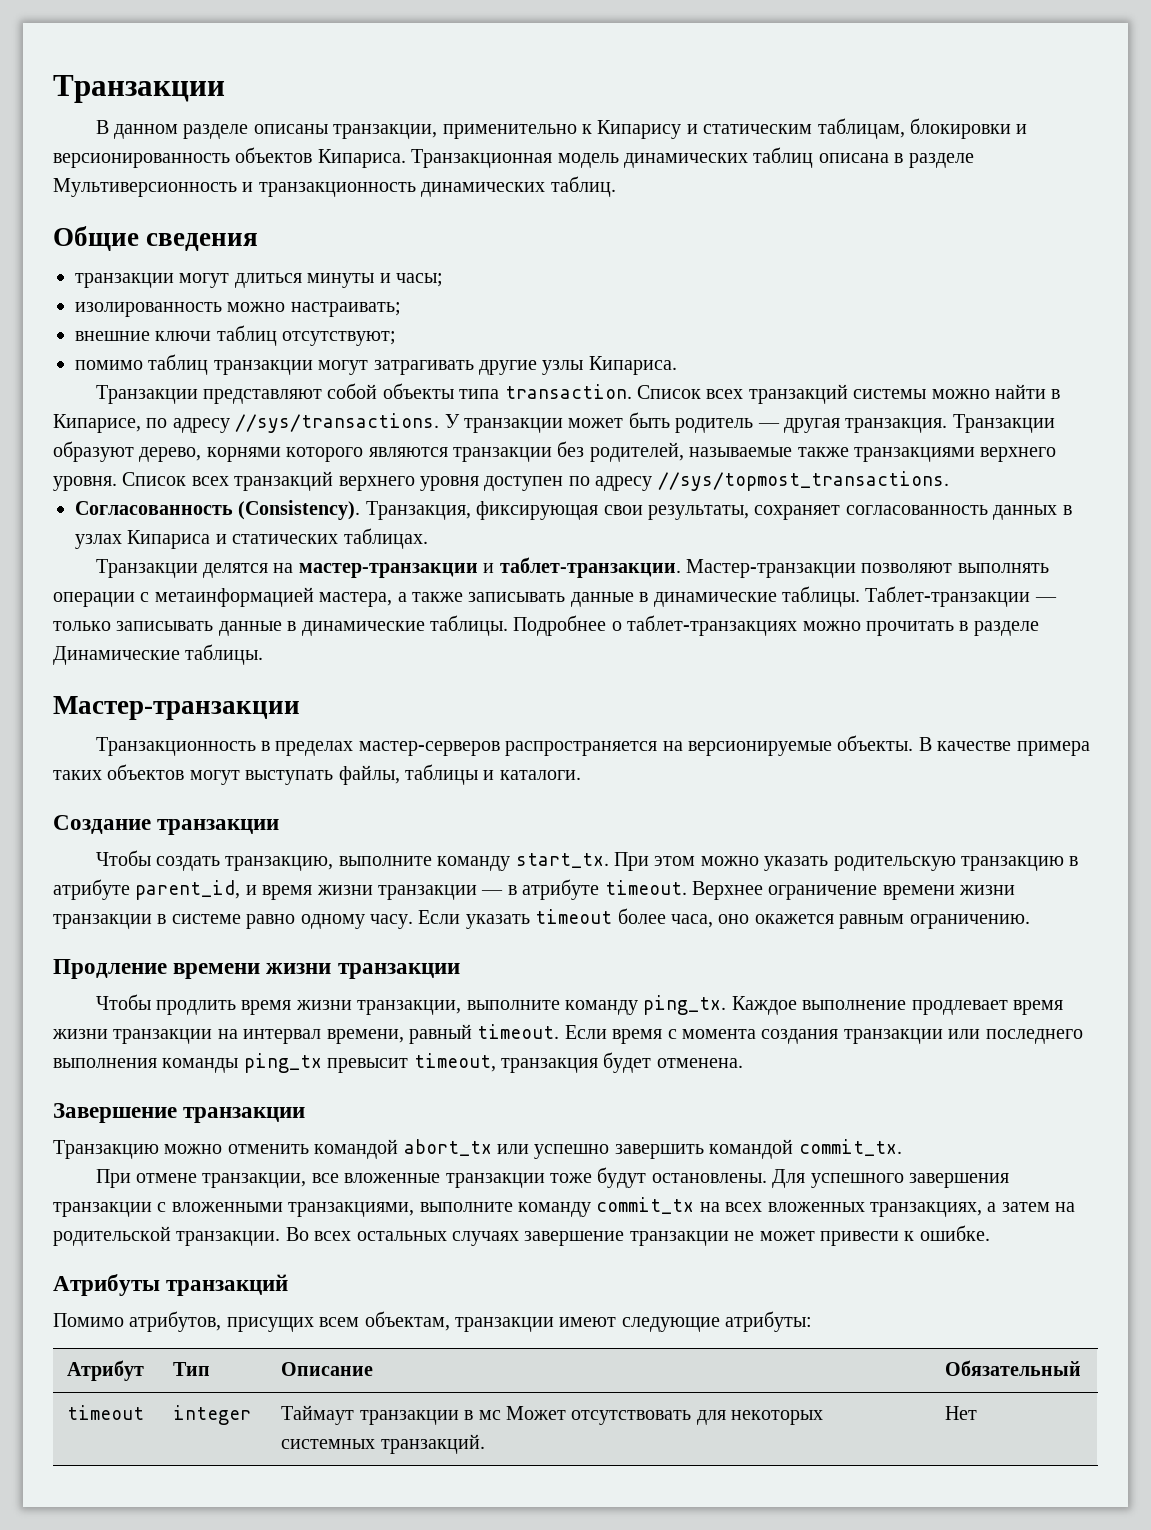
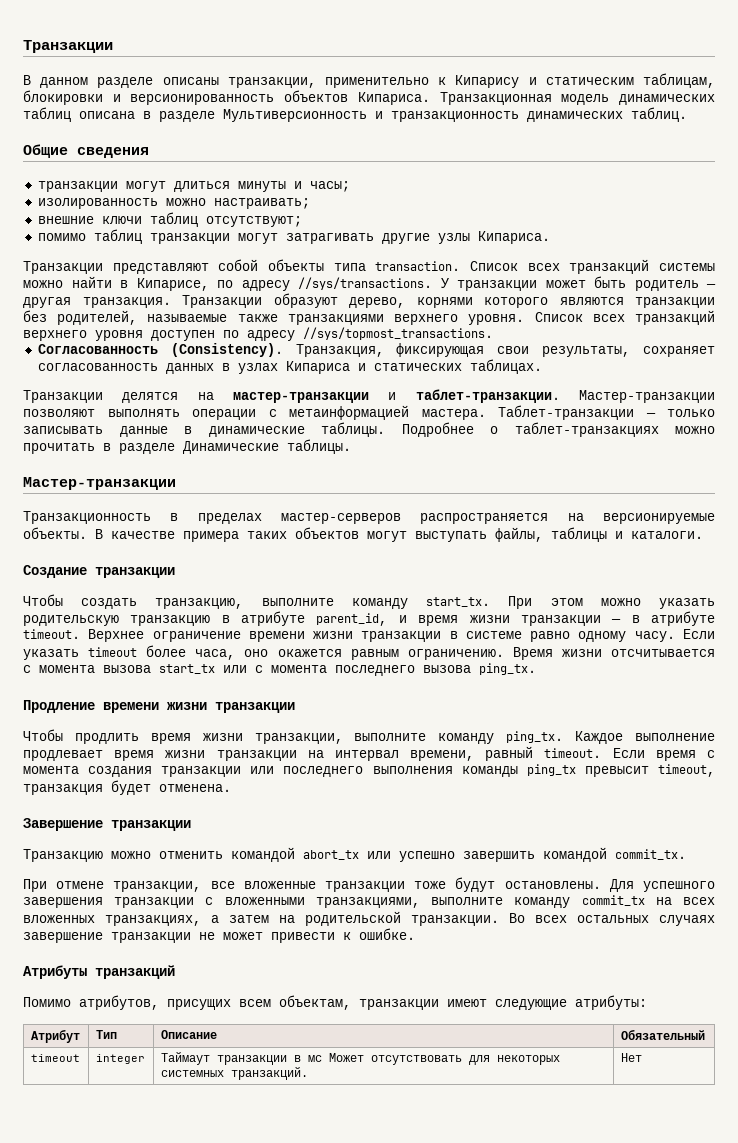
- Мастер-транзакции позволяют выполнять операции с метаинформацией мастера, а также записывать данные в динамические таблицы.
+ Мастер-транзакции позволяют выполнять операции с метаинформацией мастера.
+ Время жизни отсчитывается с момента вызова start_tx или с момента последнего вызова ping_tx.

